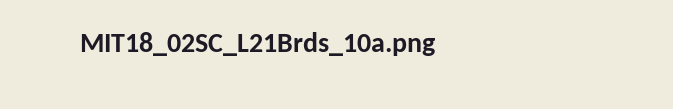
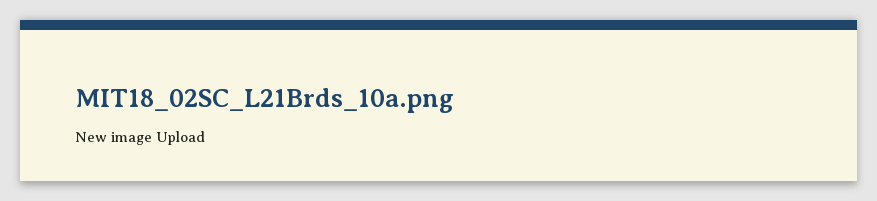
+ New image Upload

